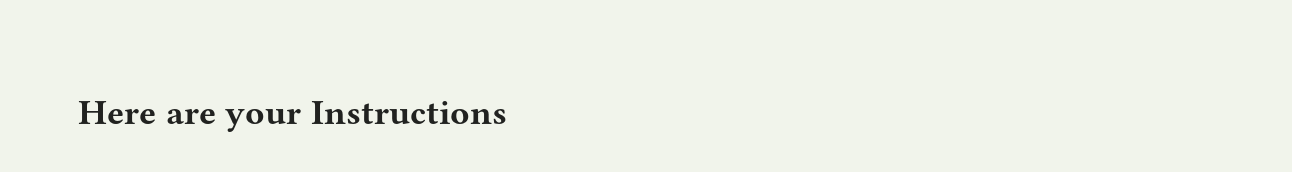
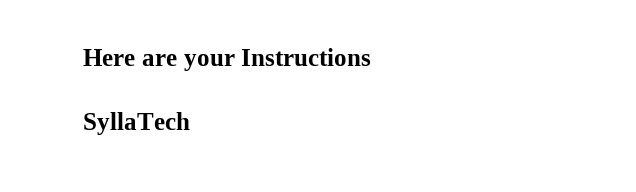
+ SyllaTech

